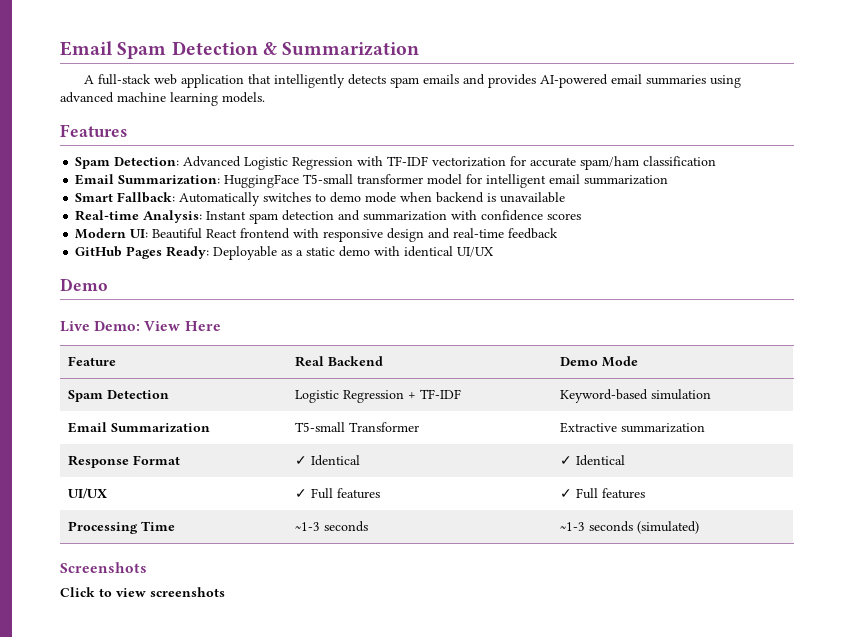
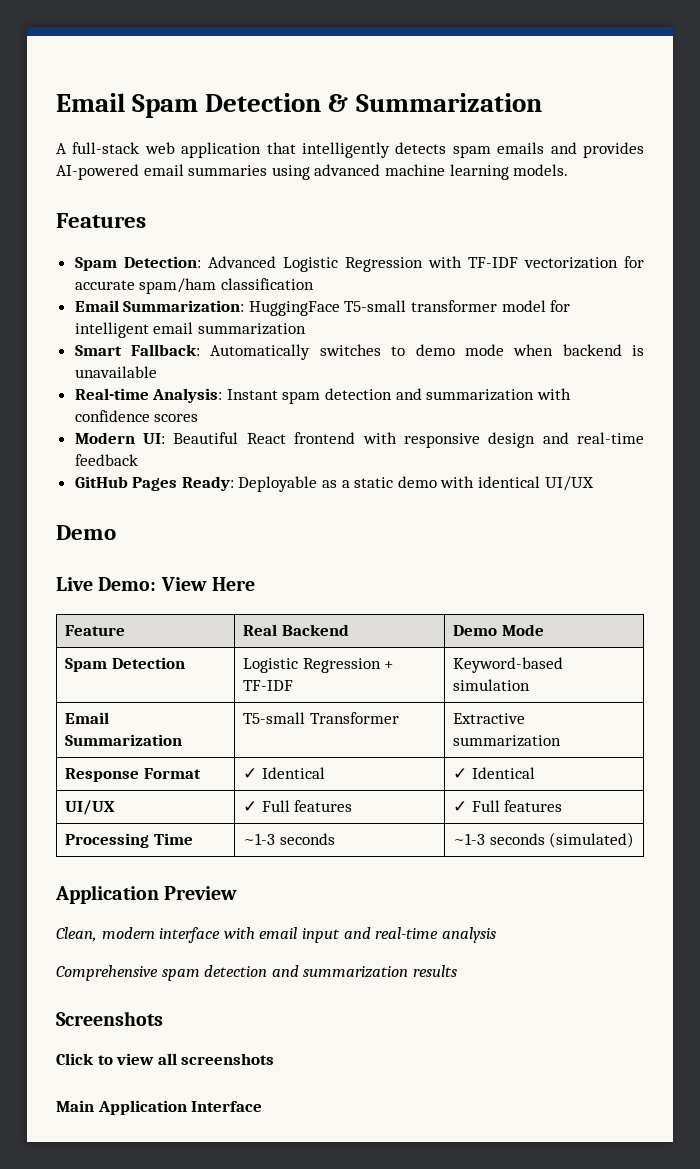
+ Application Preview
+ Clean, modern interface with email input and real-time analysis
+ Comprehensive spam detection and summarization results
- Click to view screenshots
+ Click to view all screenshots
+ Main Application Interface

